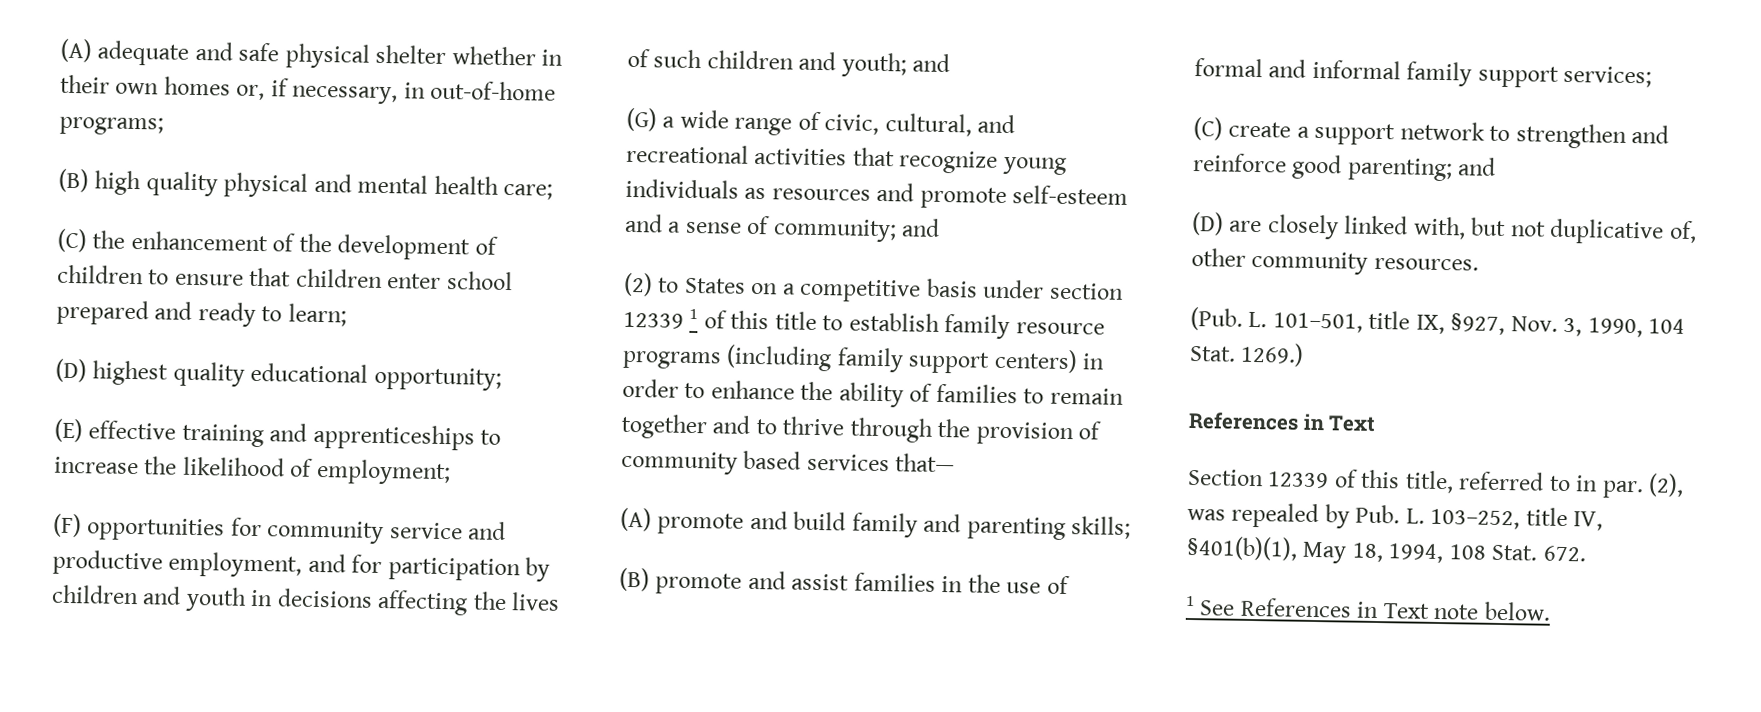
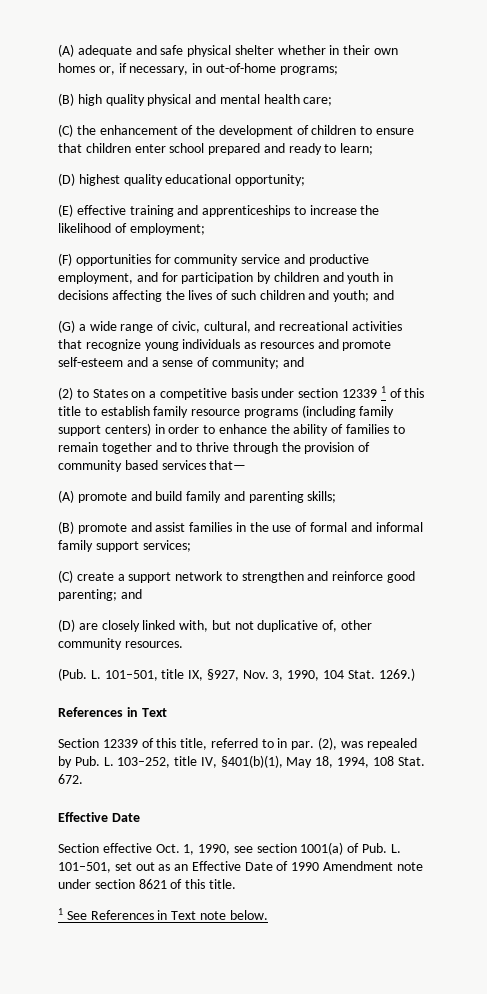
  672.
+ Effective Date
+ Section effective Oct. 1, 1990, see section 1001(a) of Pub. L. 101–501, set out as an Effective Date of 1990 Amendment note under section 8621 of this title.

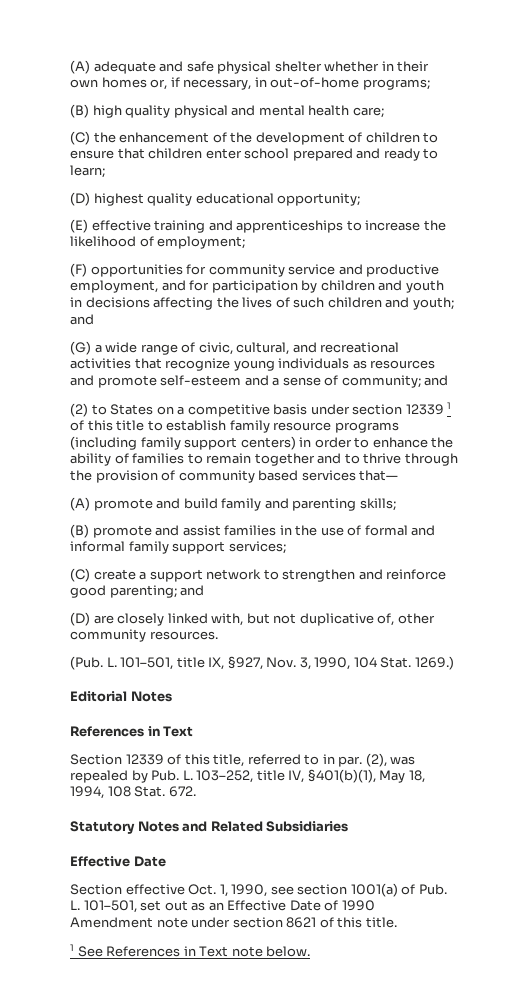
+ Editorial Notes
+ Statutory Notes and Related Subsidiaries

